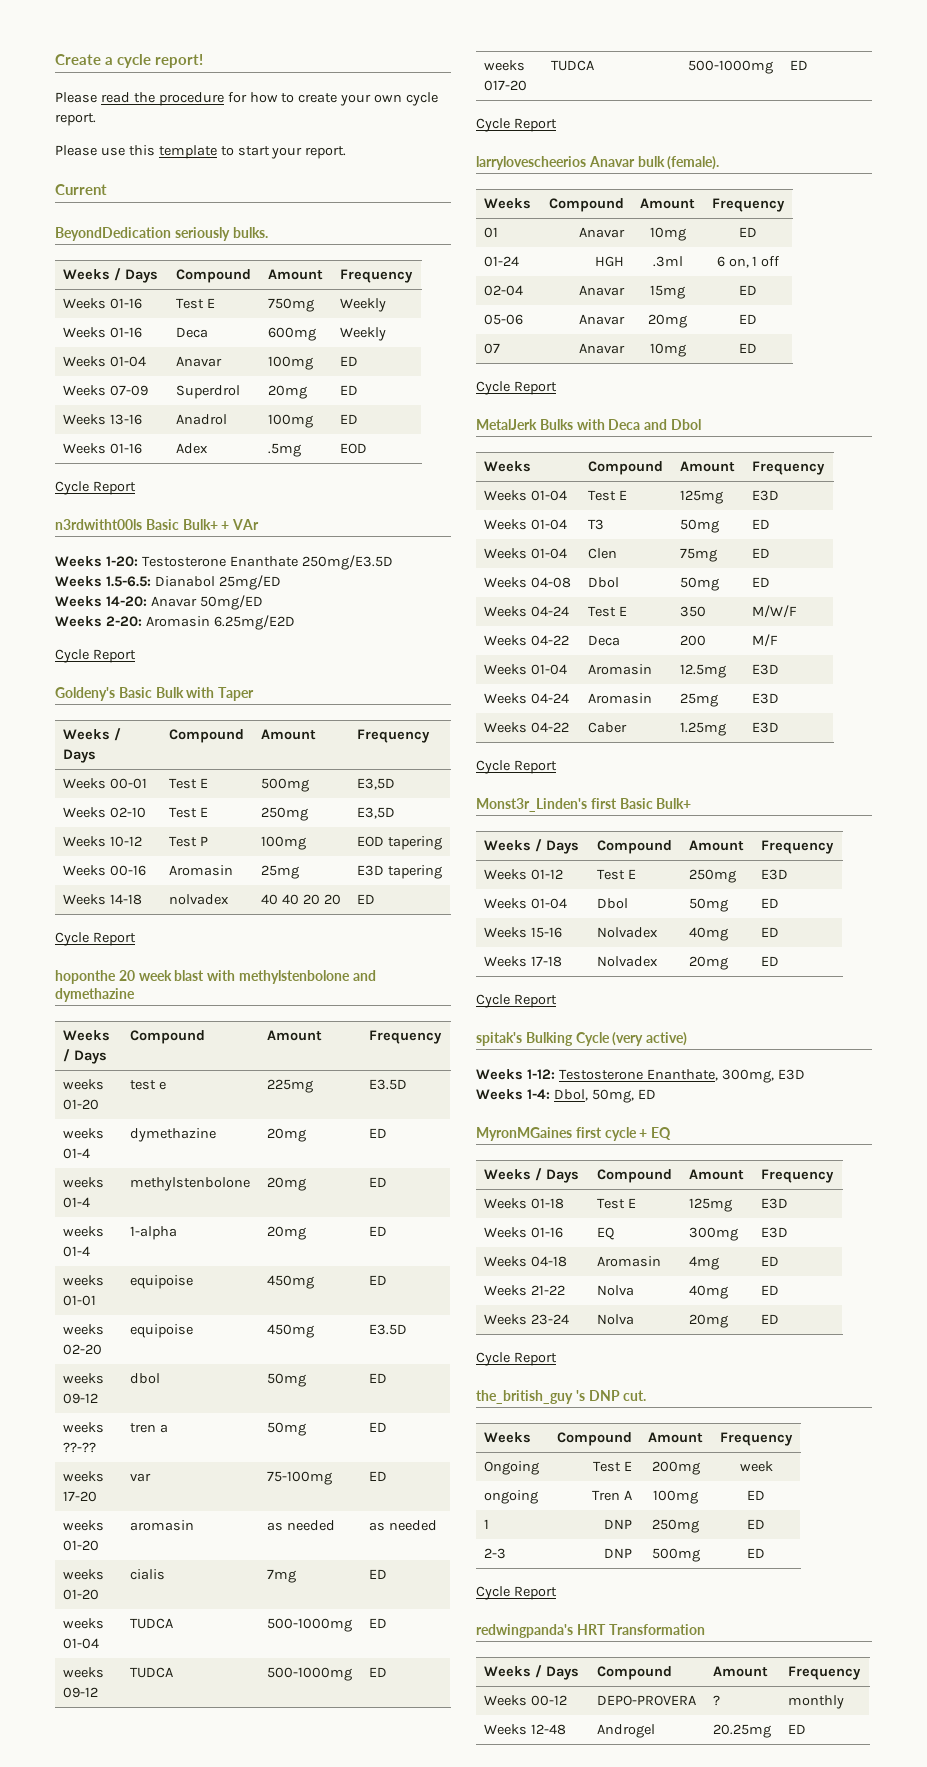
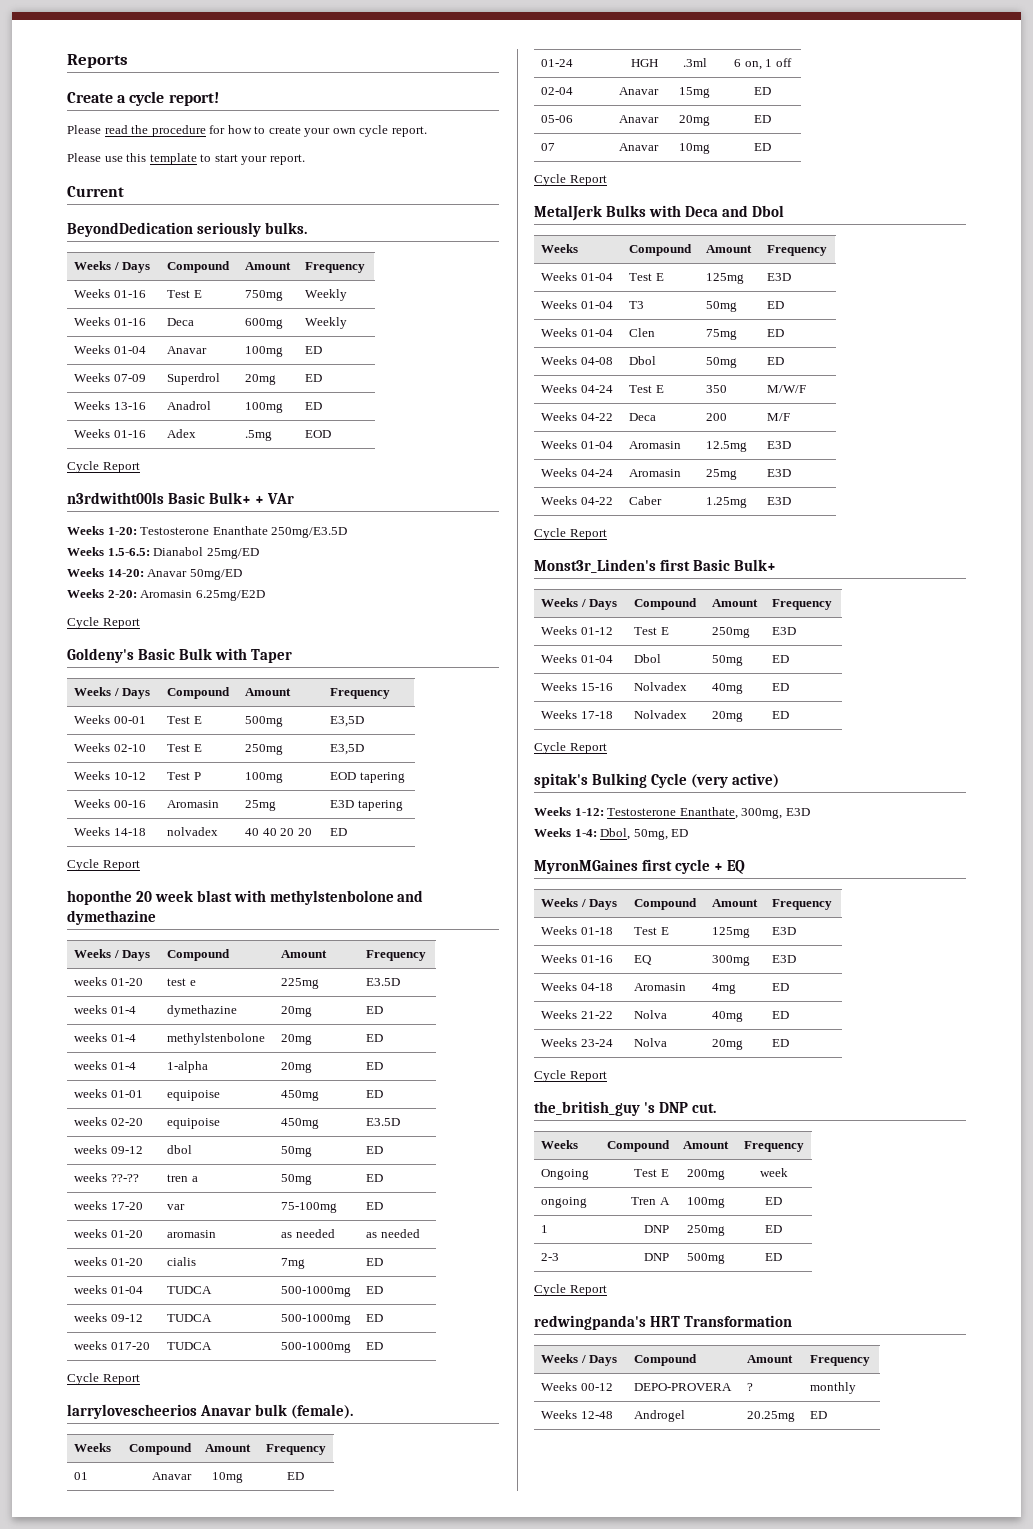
+ Reports

